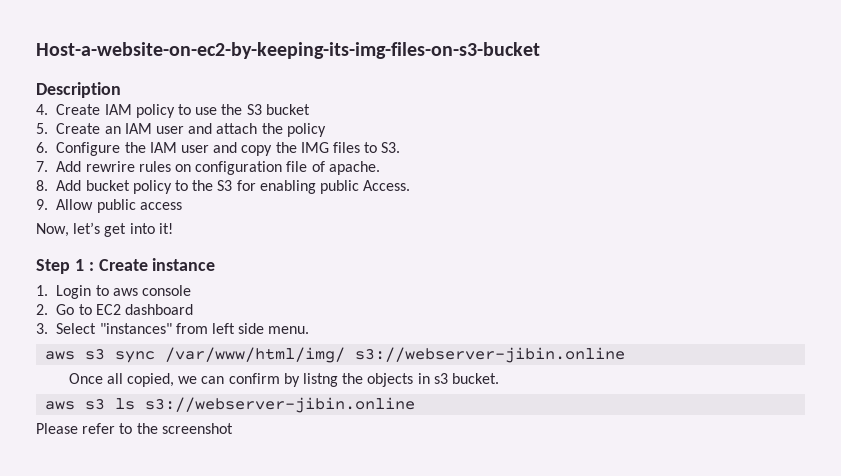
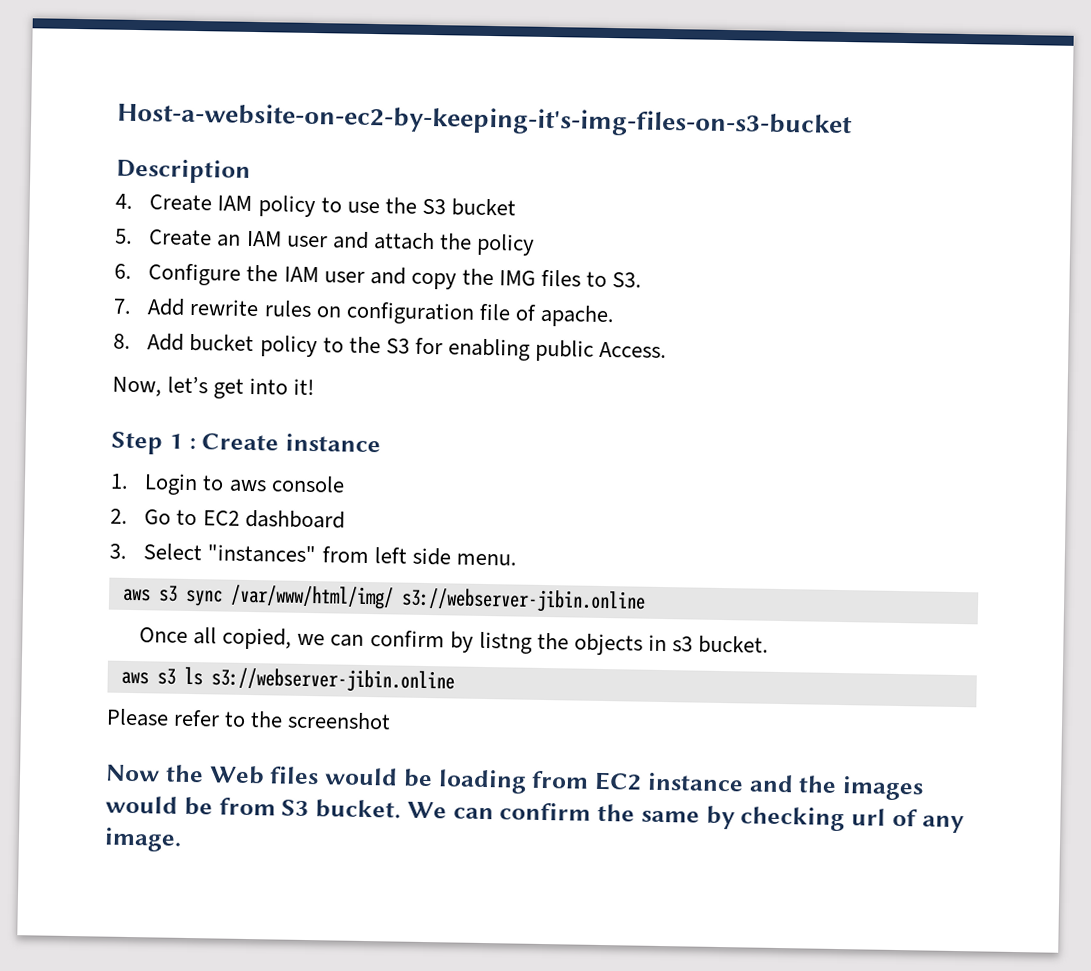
- Host-a-website-on-ec2-by-keeping-its-img-files-on-s3-bucket
+ Host-a-website-on-ec2-by-keeping-it's-img-files-on-s3-bucket
- 7. Add rewrire rules on configuration file of apache.
+ 7. Add rewrite rules on configuration file of apache.
- 9. Allow public access
+ Now the Web files would be loading from EC2 instance and the images would be from S3 bucket. We can confirm the same by checking url of any image.

